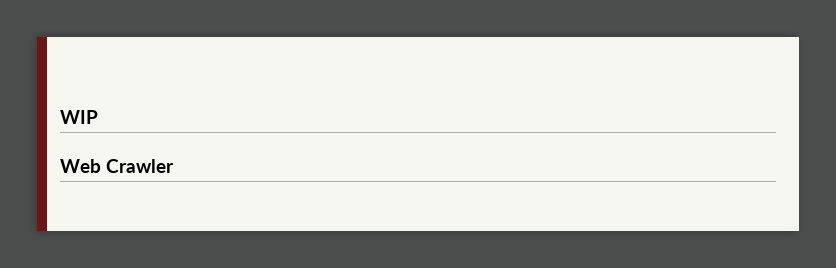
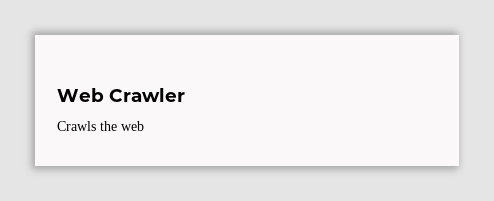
- WIP
+ Crawls the web

